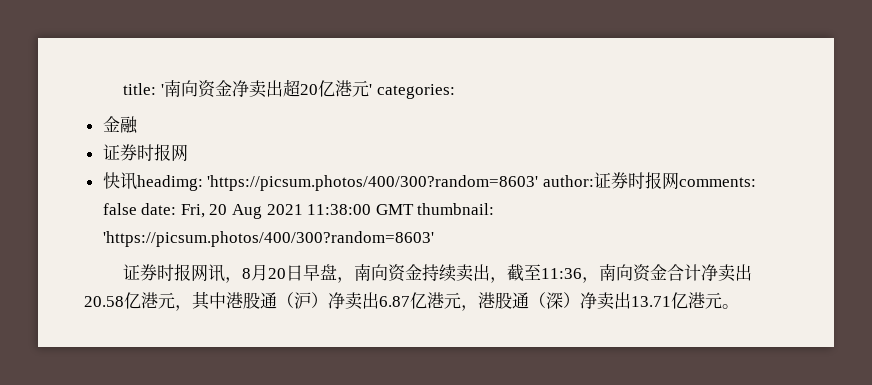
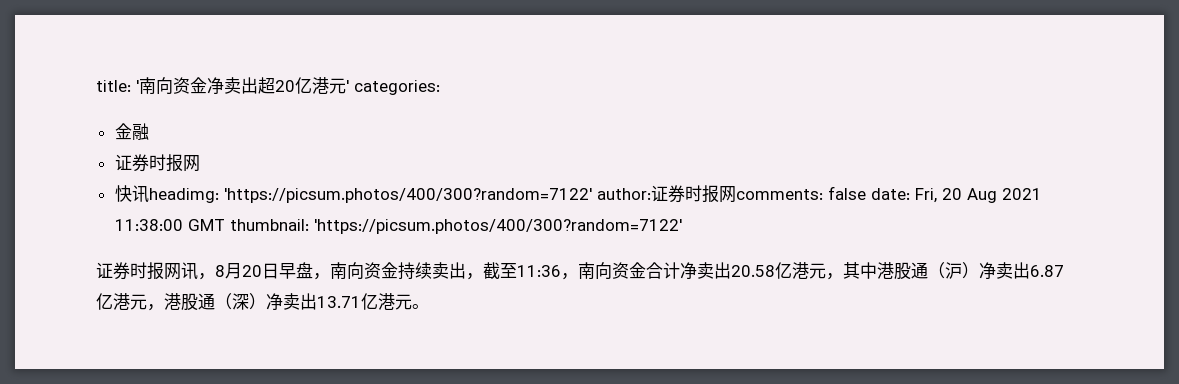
- 快讯headimg: 'https://picsum.photos/400/300?random=8603' author:证券时报网comments: false date: Fri, 20 Aug 2021 11:38:00 GMT thumbnail: 'https://picsum.photos/400/300?random=8603'
+ 快讯headimg: 'https://picsum.photos/400/300?random=7122' author:证券时报网comments: false date: Fri, 20 Aug 2021 11:38:00 GMT thumbnail: 'https://picsum.photos/400/300?random=7122'

